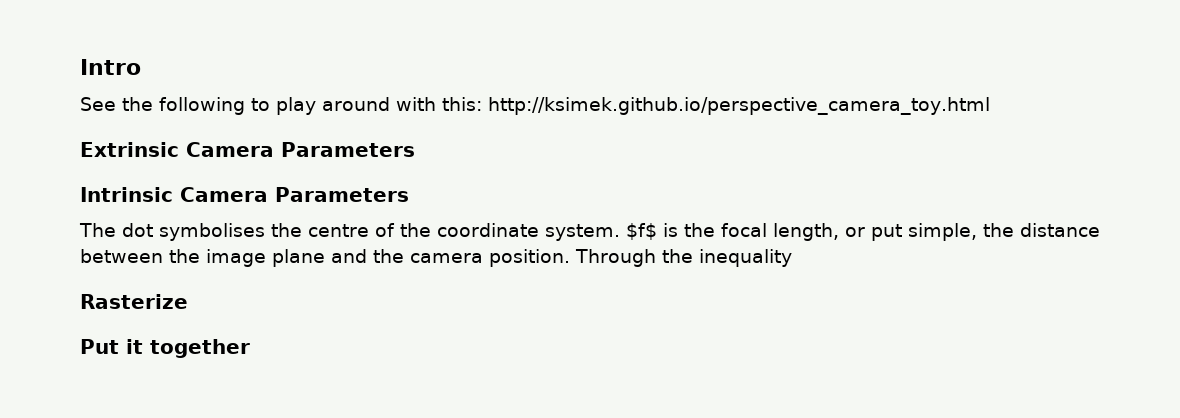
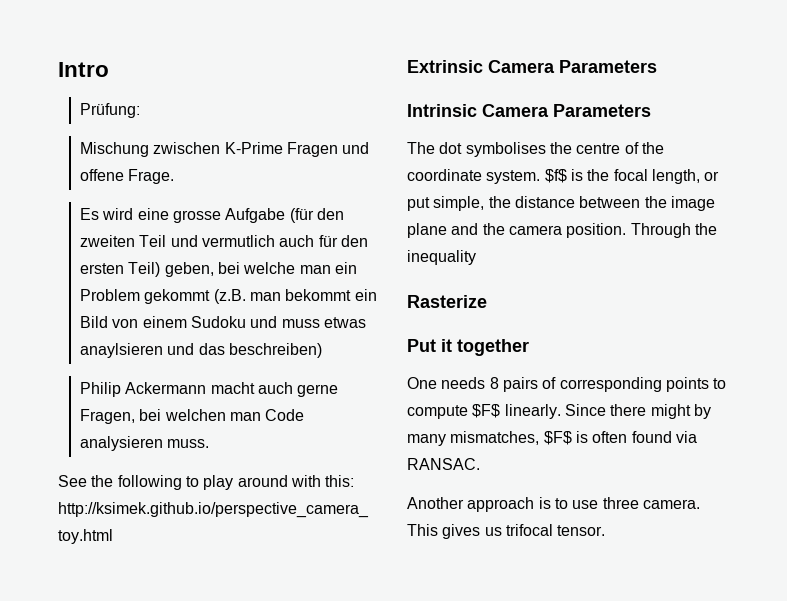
+ Prüfung:
+ Mischung zwischen K-Prime Fragen und offene Frage.
+ Es wird eine grosse Aufgabe (für den zweiten Teil und vermutlich auch für den ersten Teil) geben, bei welche man ein Problem gekommt (z.B. man bekommt ein Bild von einem Sudoku und muss etwas anaylsieren und das beschreiben)
+ Philip Ackermann macht auch gerne Fragen, bei welchen man Code analysieren muss.
+ One needs 8 pairs of corresponding points to compute $F$ linearly. Since there might by many mismatches, $F$ is often found via RANSAC.
+ Another approach is to use three camera. This gives us trifocal tensor.

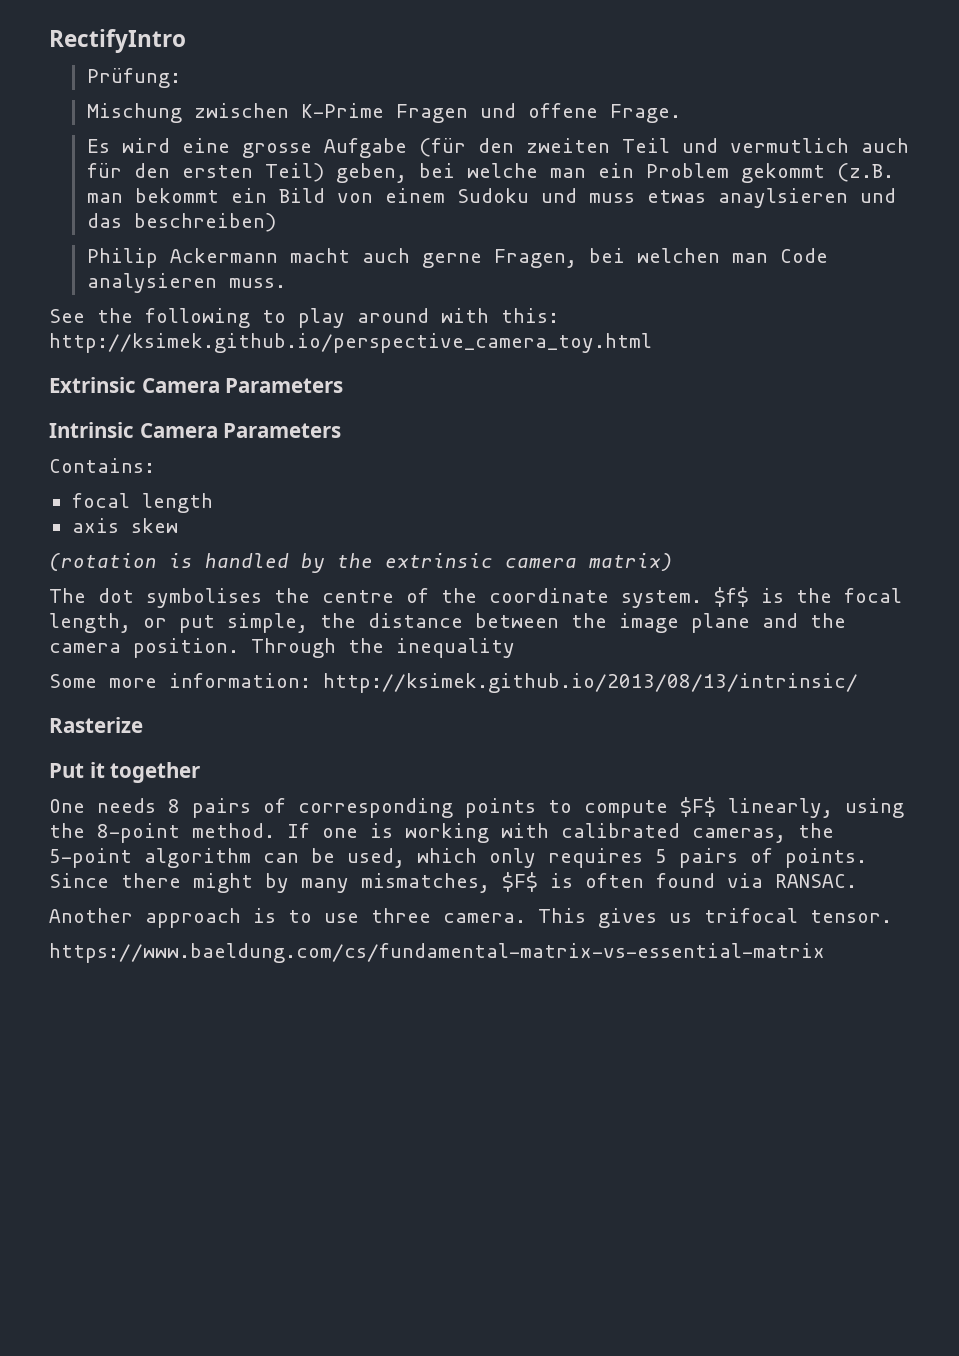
- Intro
+ RectifyIntro
+ Contains:
+ focal length
+ axis skew
+ (rotation is handled by the extrinsic camera matrix)
+ Some more information: http://ksimek.github.io/2013/08/13/intrinsic/
- One needs 8 pairs of corresponding points to compute $F$ linearly.
+ One needs 8 pairs of corresponding points to compute $F$ linearly, using the 8-point method. If one is working with calibrated cameras, the 5-point algorithm can be used, which only requires 5 pairs of points.
+ https://www.baeldung.com/cs/fundamental-matrix-vs-essential-matrix

